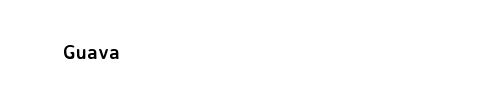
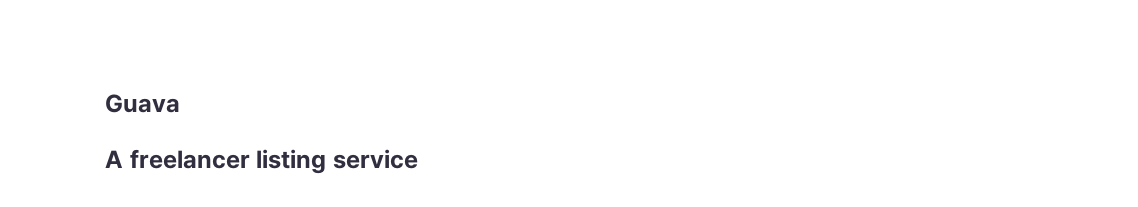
+ A freelancer listing service

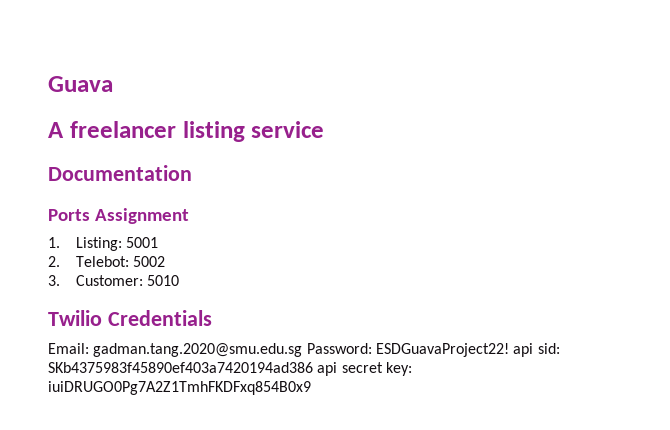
+ Documentation
+ Ports Assignment
+ 1. Listing: 5001
+ 2. Telebot: 5002
+ 3. Customer: 5010
+ Twilio Credentials
+ Email: gadman.tang.2020@smu.edu.sg Password: ESDGuavaProject22! api sid: SKb4375983f45890ef403a7420194ad386 api secret key: iuiDRUGO0Pg7A2Z1TmhFKDFxq854B0x9

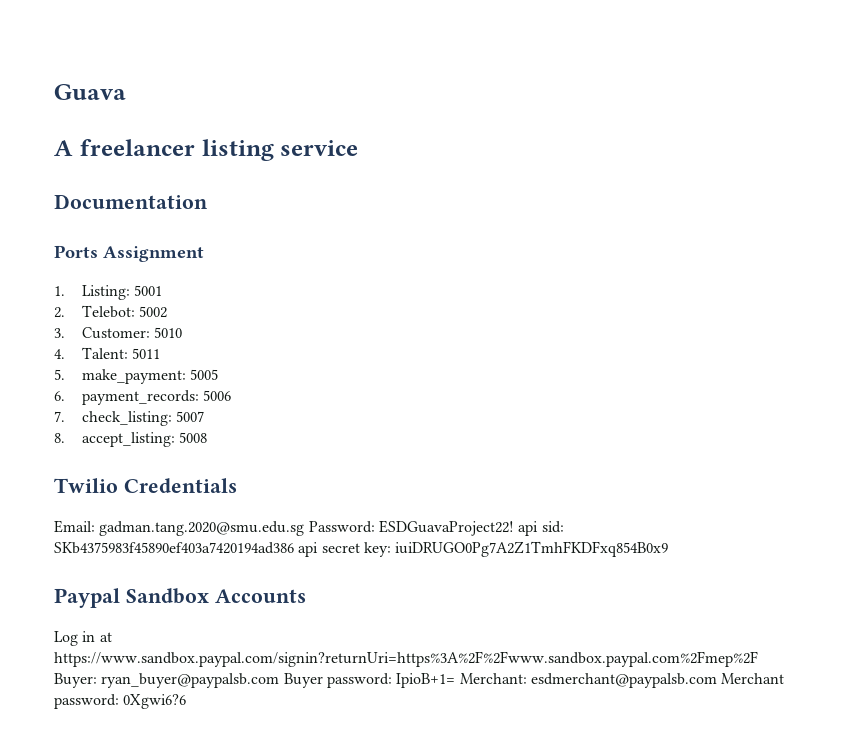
+ 4. Talent: 5011
+ 5. make_payment: 5005
+ 6. payment_records: 5006
+ 7. check_listing: 5007
+ 8. accept_listing: 5008
+ Paypal Sandbox Accounts
+ Log in at https://www.sandbox.paypal.com/signin?returnUri=https%3A%2F%2Fwww.sandbox.paypal.com%2Fmep%2F Buyer: ryan_buyer@paypalsb.com Buyer password: IpioB+1= Merchant: esdmerchant@paypalsb.com Merchant password: 0Xgwi6?6

